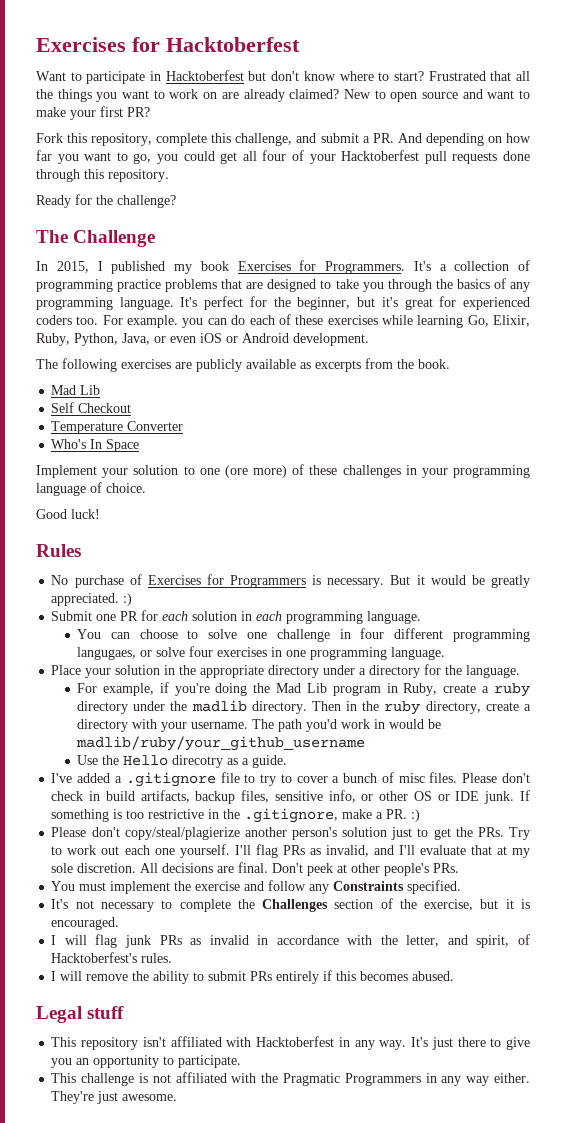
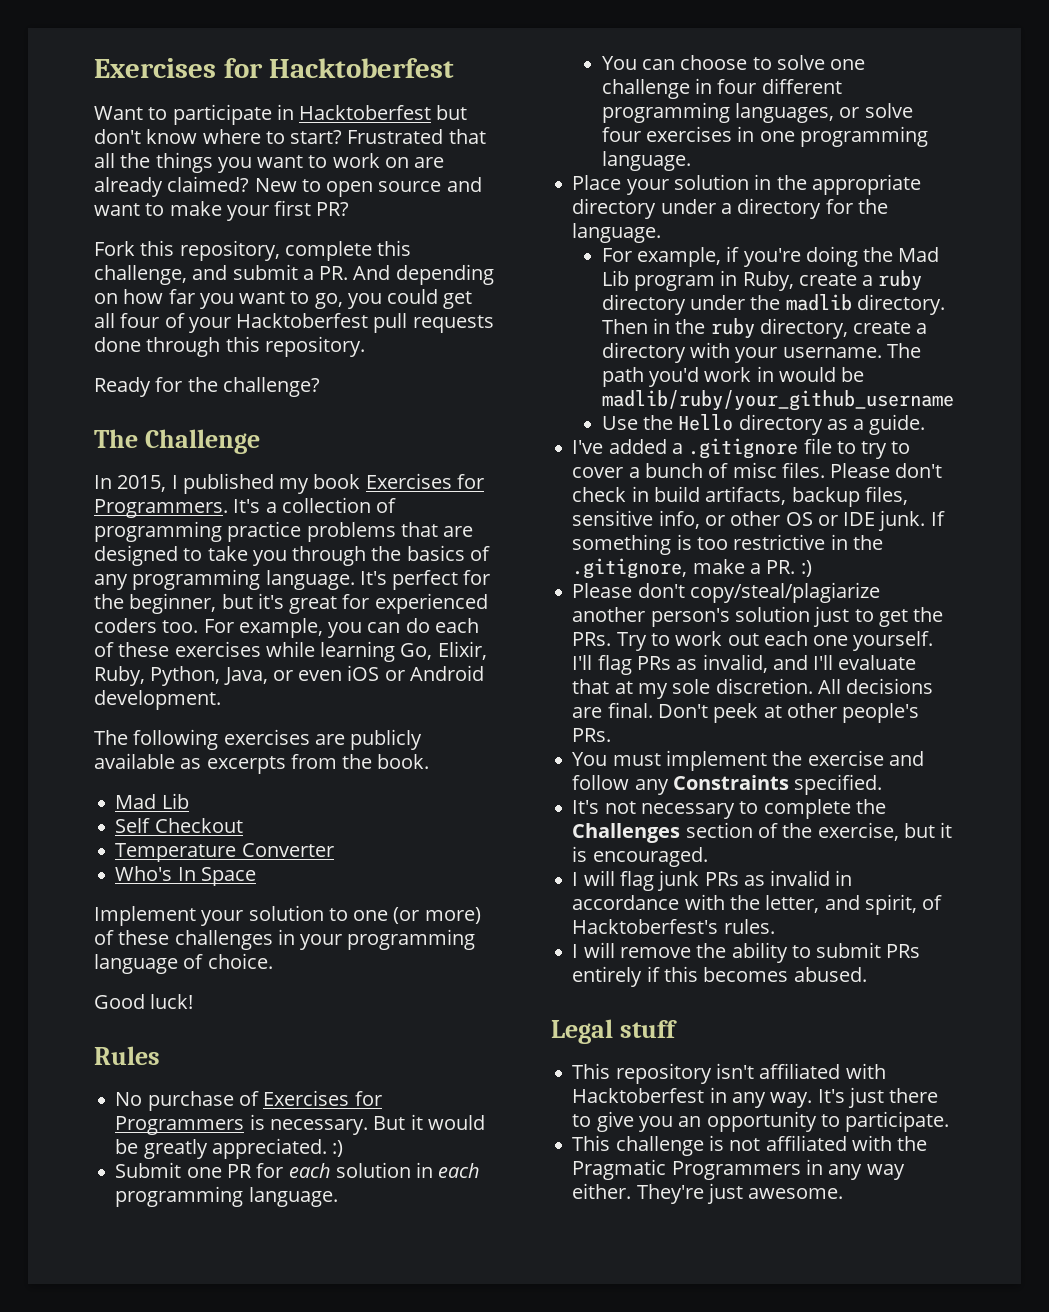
- For example. you can do each of these exercises while learning Go, Elixir, Ruby, Python, Java, or even iOS or Android development.
+ For example, you can do each of these exercises while learning Go, Elixir, Ruby, Python, Java, or even iOS or Android development.
- Implement your solution to one (ore more) of these challenges in your programming language of choice.
+ Implement your solution to one (or more) of these challenges in your programming language of choice.
- You can choose to solve one challenge in four different programming langugaes, or solve four exercises in one programming language.
+ You can choose to solve one challenge in four different programming languages, or solve four exercises in one programming language.
- Use the Hello direcotry as a guide.
+ Use the Hello directory as a guide.
- Please don't copy/steal/plagierize another person's solution just to get the PRs. Try to work out each one yourself.
+ Please don't copy/steal/plagiarize another person's solution just to get the PRs. Try to work out each one yourself.

